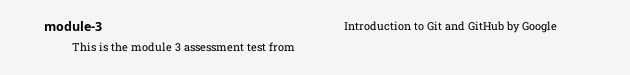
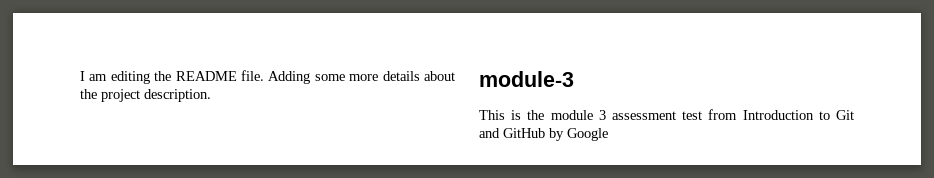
+ I am editing the README file. Adding some more details about the project description.

